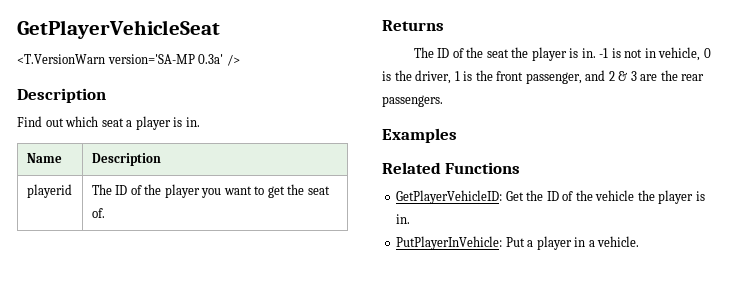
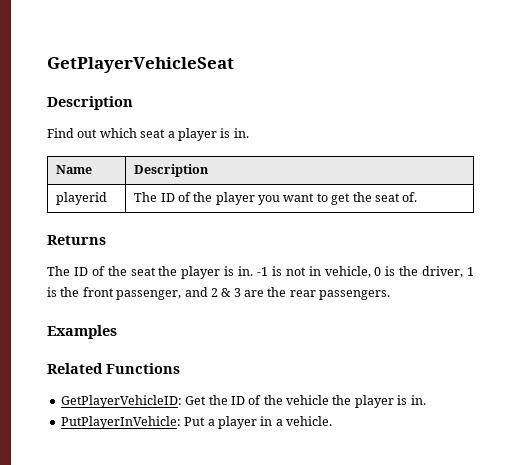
- <T.VersionWarn version='SA-MP 0.3a' />

